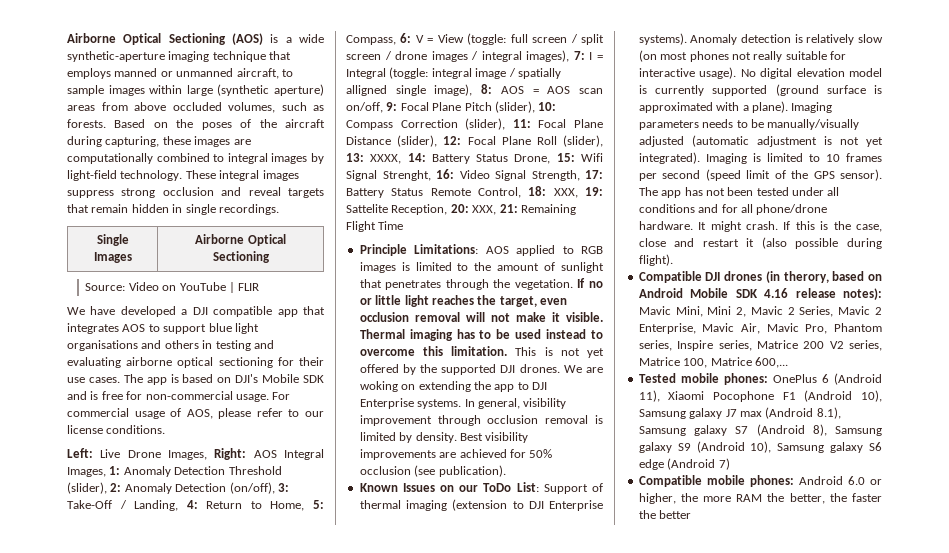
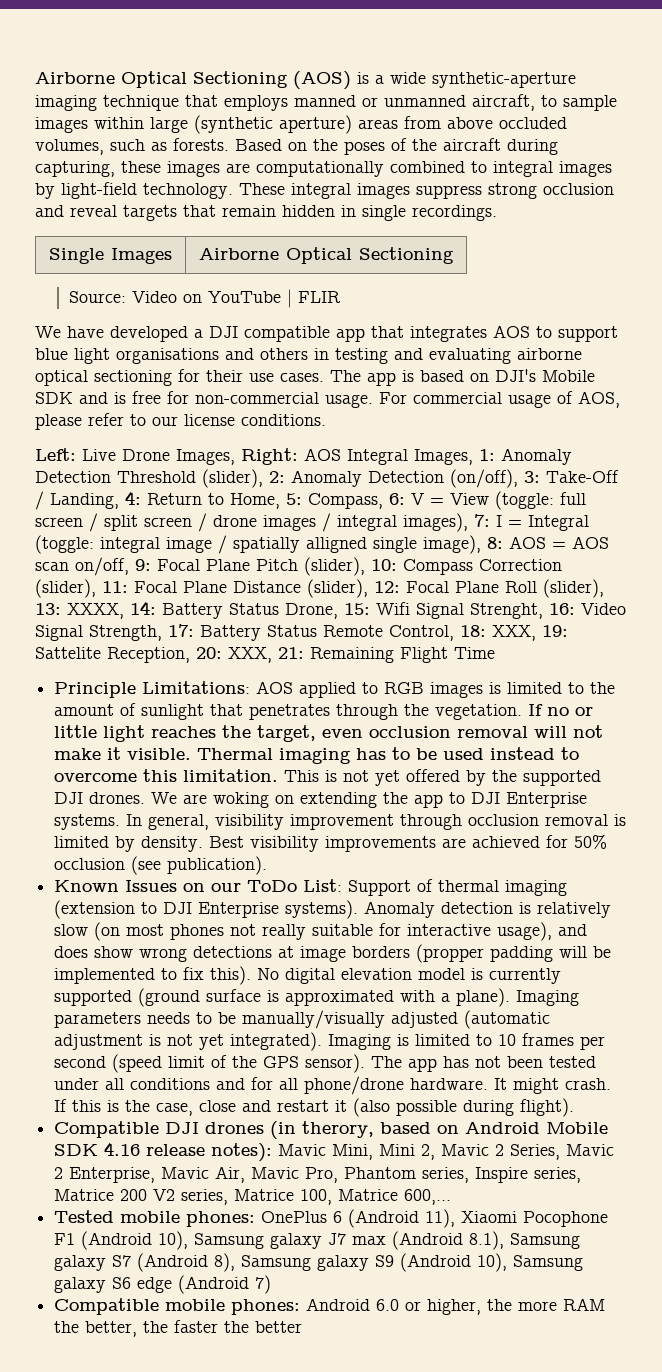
- Anomaly detection is relatively slow (on most phones not really suitable for interactive usage).
+ Anomaly detection is relatively slow (on most phones not really suitable for interactive usage), and does show wrong detections at image borders (propper padding will be implemented to fix this).

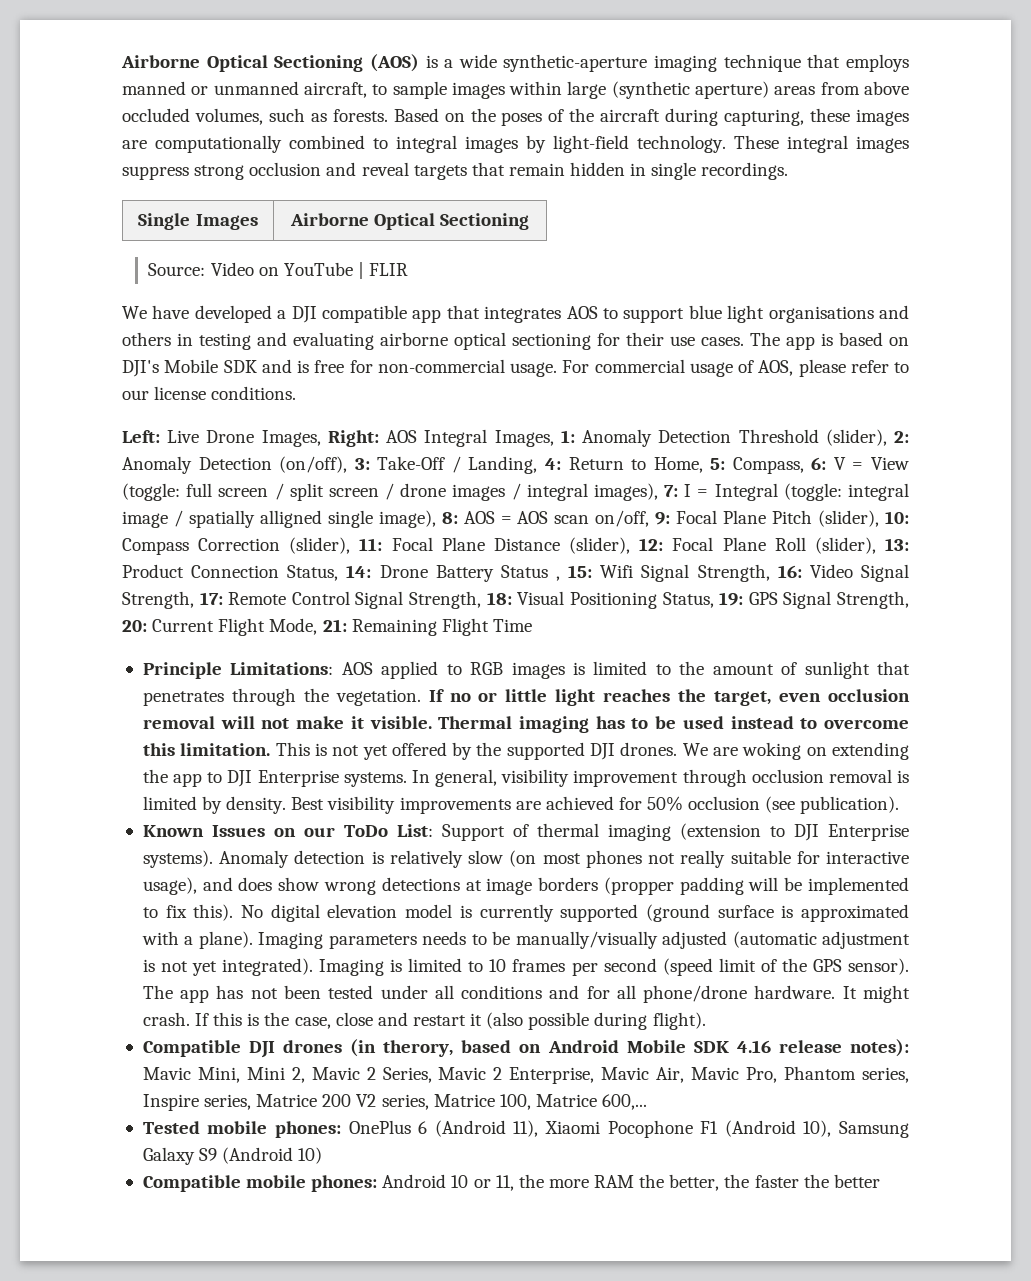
- XXXX, 14: Battery Status Drone, 15:
+ Product Connection Status, 14: Drone Battery Status , 15:
- Wifi Signal Strenght, 16:
+ Wifi Signal Strength, 16:
- Battery Status Remote Control, 18: XXX, 19: Sattelite Reception, 20: XXX, 21:
+ Remote Control Signal Strength, 18: Visual Positioning Status, 19: GPS Signal Strength, 20: Current Flight Mode, 21:
- Tested mobile phones: OnePlus 6 (Android 11), Xiaomi Pocophone F1 (Android 10), Samsung galaxy J7 max (Android 8.1), Samsung galaxy S7 (Android 8), Samsung galaxy S9 (Android 10), Samsung galaxy S6 edge (Android 7)
+ Tested mobile phones: OnePlus 6 (Android 11), Xiaomi Pocophone F1 (Android 10), Samsung Galaxy S9 (Android 10)
- Compatible mobile phones: Android 6.0 or higher, the more RAM the better, the faster the better
+ Compatible mobile phones: Android 10 or 11, the more RAM the better, the faster the better

